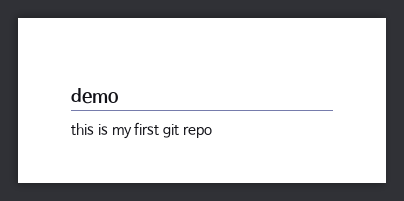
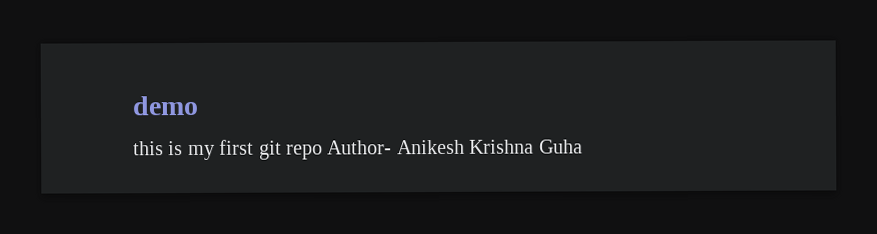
- this is my first git repo
+ this is my first git repo Author- Anikesh Krishna Guha

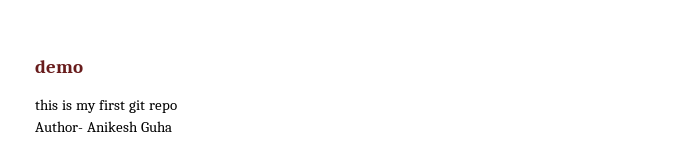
- this is my first git repo Author- Anikesh Krishna Guha
+ this is my first git repo
+ Author- Anikesh Guha

